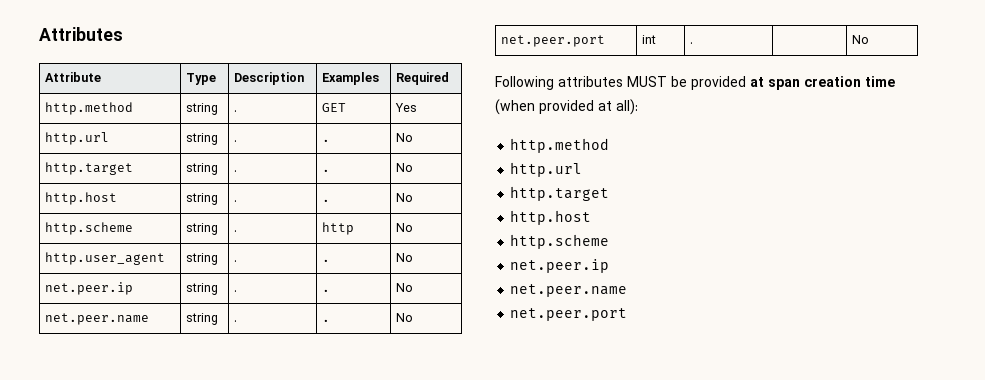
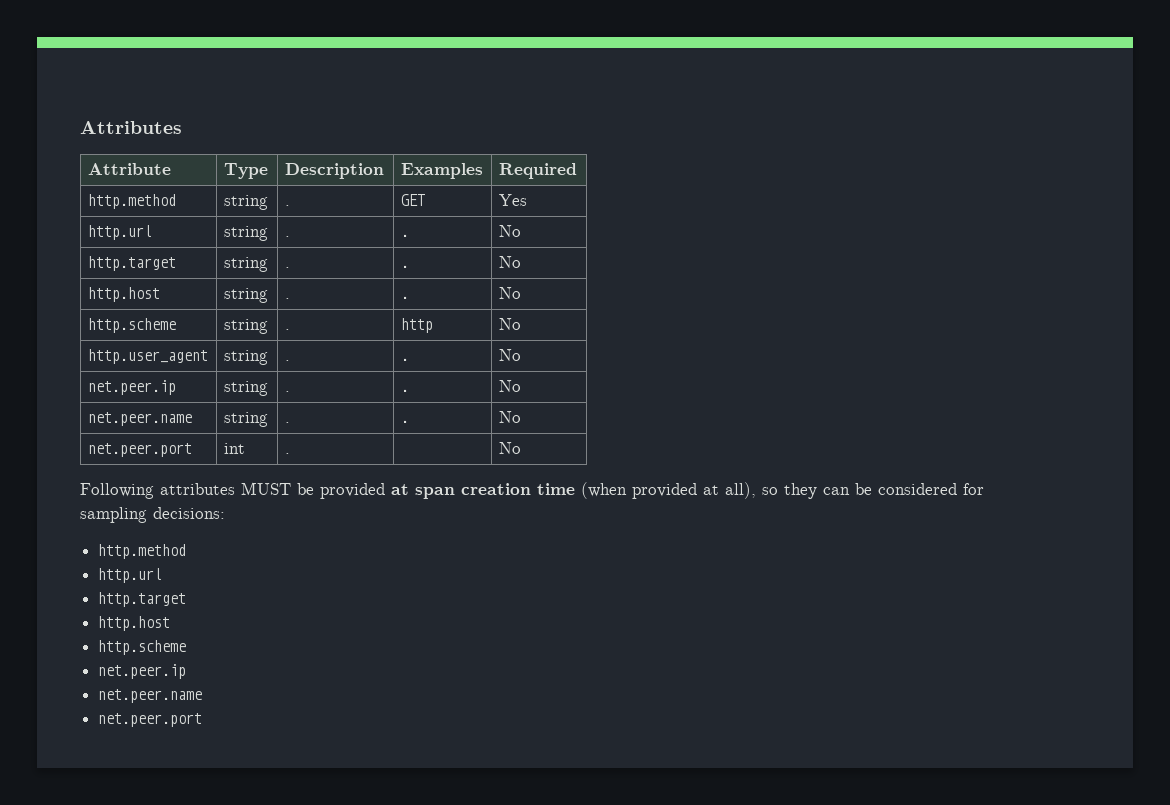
- Following attributes MUST be provided at span creation time (when provided at all):
+ Following attributes MUST be provided at span creation time (when provided at all), so they can be considered for sampling decisions:

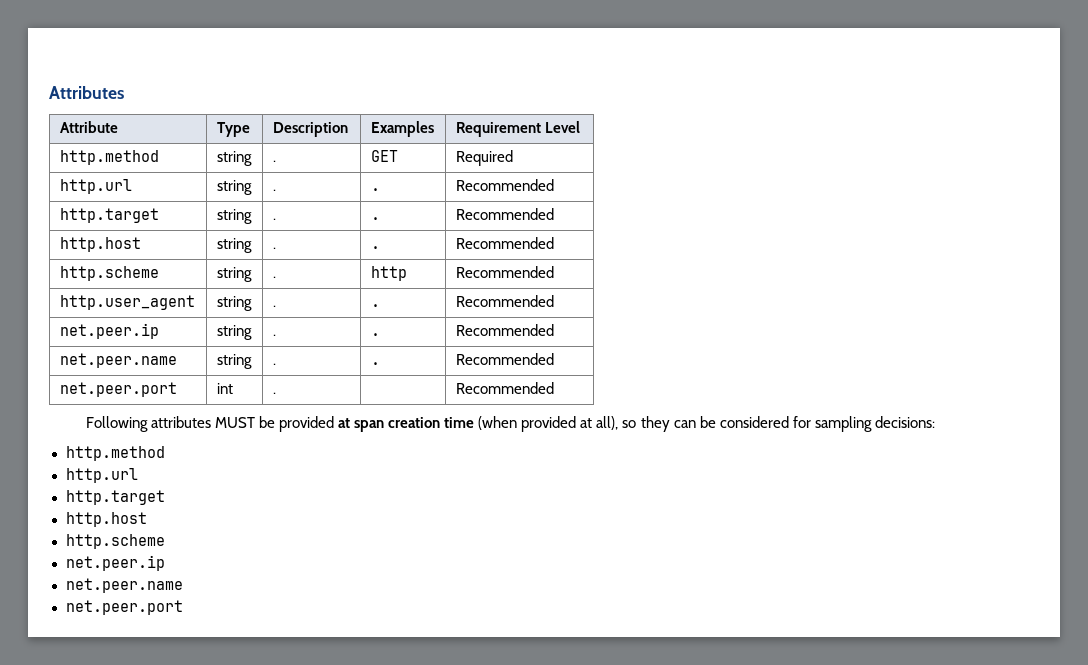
- Attribute | Type | Description | Examples | Required
+ Attribute | Type | Description | Examples | Requirement Level
- http.method | string | . | GET | Yes
+ http.method | string | . | GET | Required
- http.url | string | . | . | No
+ http.url | string | . | . | Recommended
- http.target | string | . | . | No
+ http.target | string | . | . | Recommended
- http.host | string | . | . | No
+ http.host | string | . | . | Recommended
- http.scheme | string | . | http | No
+ http.scheme | string | . | http | Recommended
- http.user_agent | string | . | . | No
+ http.user_agent | string | . | . | Recommended
- net.peer.ip | string | . | . | No
+ net.peer.ip | string | . | . | Recommended
- net.peer.name | string | . | . | No
+ net.peer.name | string | . | . | Recommended
- net.peer.port | int | . | | No
+ net.peer.port | int | . | | Recommended

